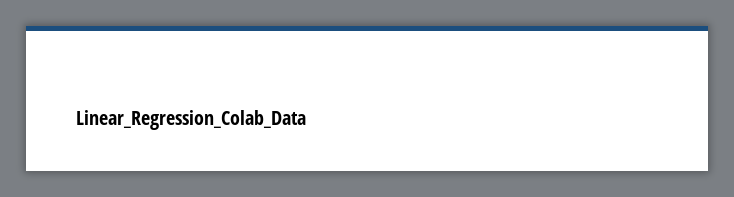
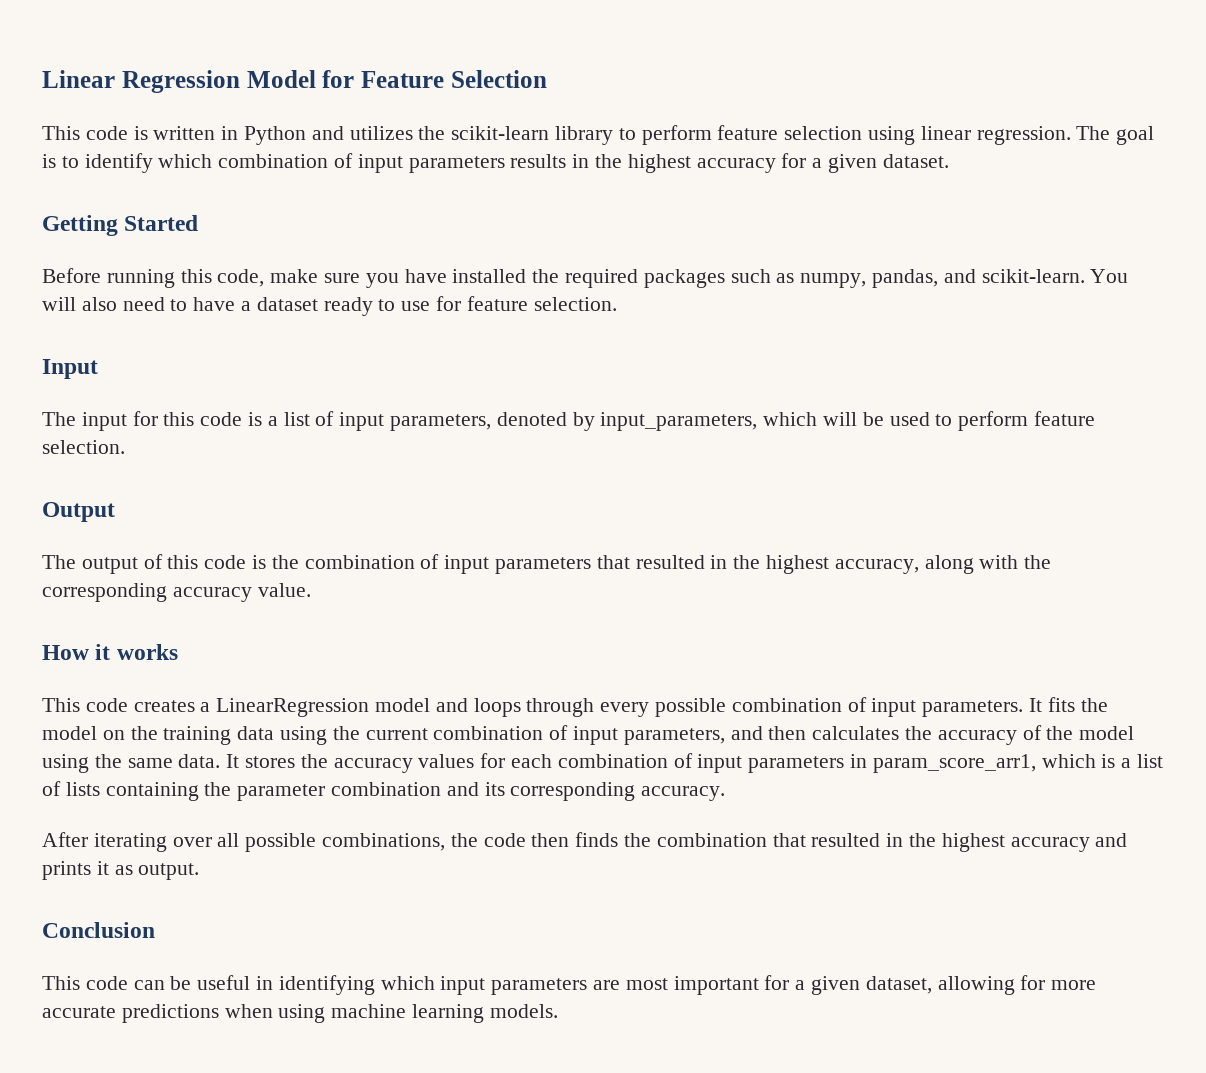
- Linear_Regression_Colab_Data
+ Linear Regression Model for Feature Selection
+ This code is written in Python and utilizes the scikit-learn library to perform feature selection using linear regression. The goal is to identify which combination of input parameters results in the highest accuracy for a given dataset.
+ Getting Started
+ Before running this code, make sure you have installed the required packages such as numpy, pandas, and scikit-learn. You will also need to have a dataset ready to use for feature selection.
+ Input
+ The input for this code is a list of input parameters, denoted by input_parameters, which will be used to perform feature selection.
+ Output
+ The output of this code is the combination of input parameters that resulted in the highest accuracy, along with the corresponding accuracy value.
+ How it works
+ This code creates a LinearRegression model and loops through every possible combination of input parameters. It fits the model on the training data using the current combination of input parameters, and then calculates the accuracy of the model using the same data. It stores the accuracy values for each combination of input parameters in param_score_arr1, which is a list of lists containing the parameter combination and its corresponding accuracy.
+ After iterating over all possible combinations, the code then finds the combination that resulted in the highest accuracy and prints it as output.
+ Conclusion
+ This code can be useful in identifying which input parameters are most important for a given dataset, allowing for more accurate predictions when using machine learning models.

